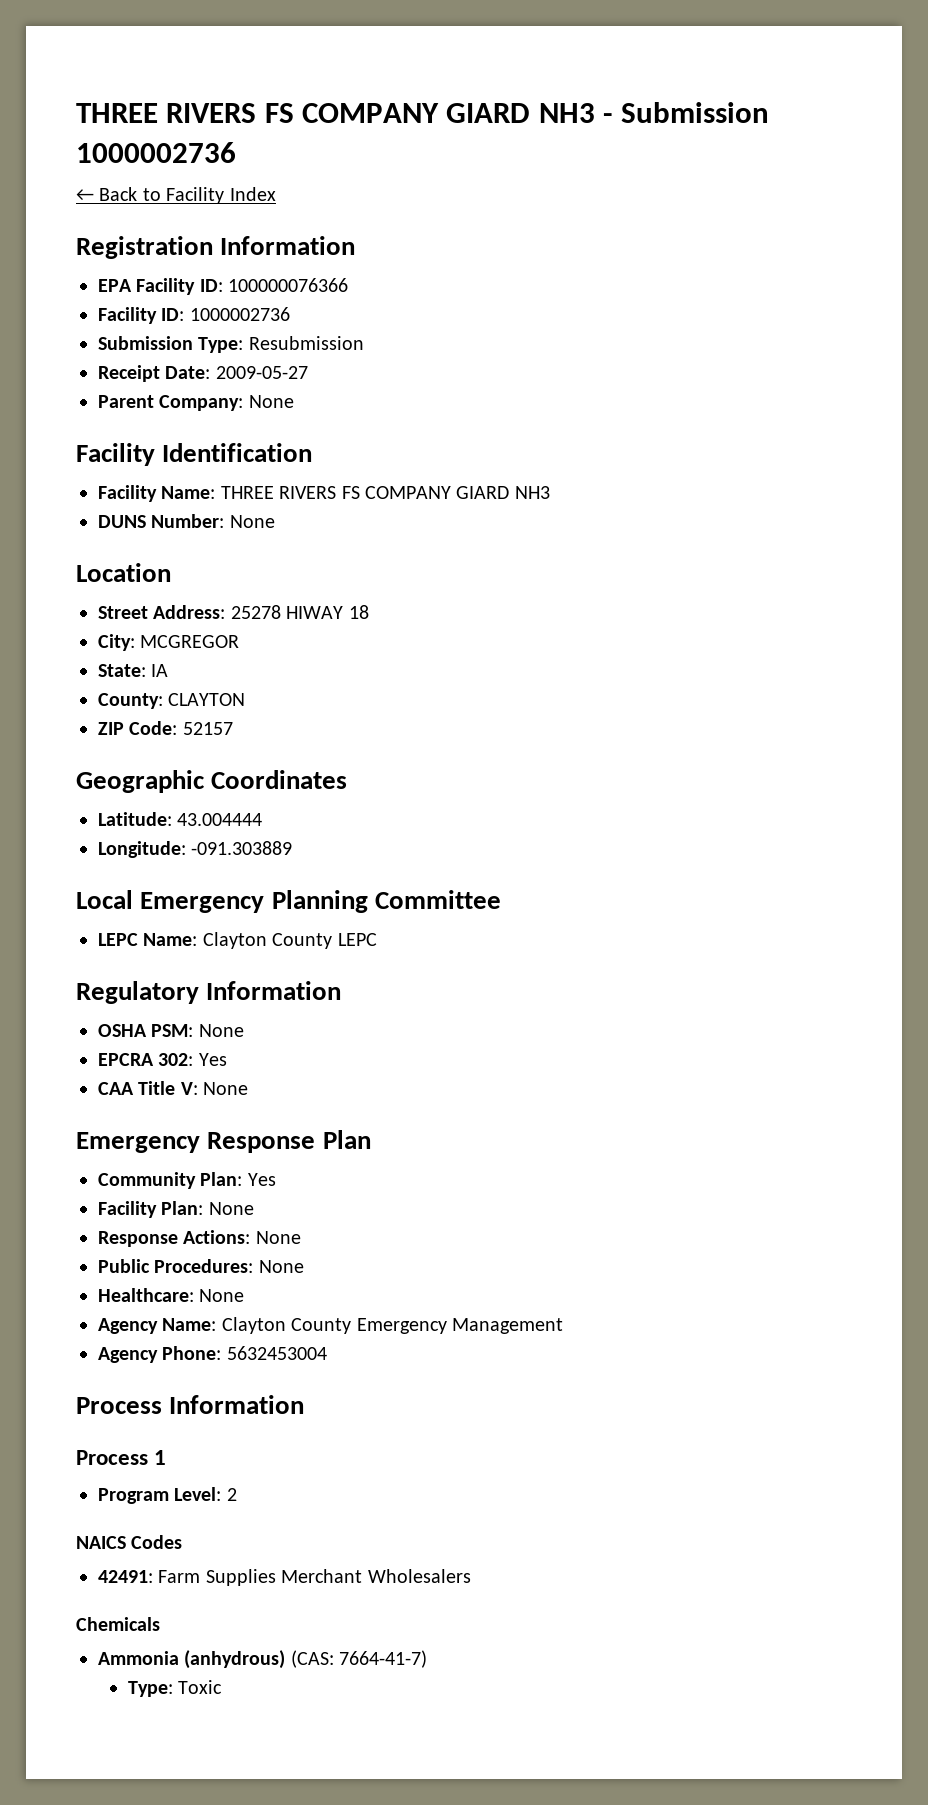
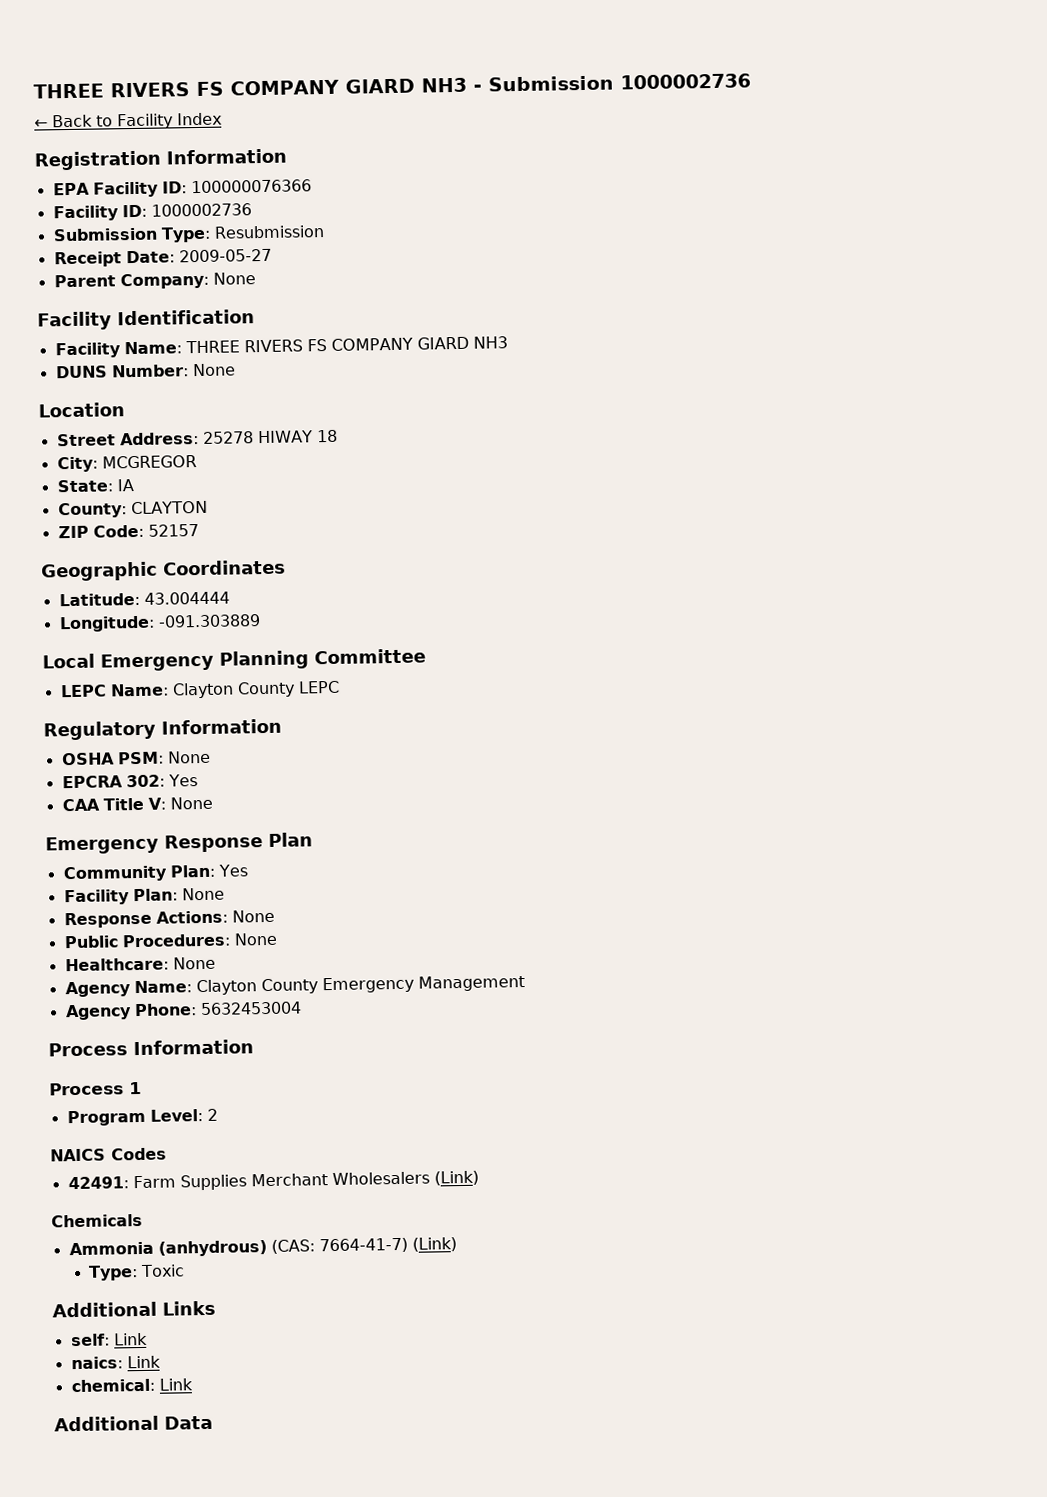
- 42491: Farm Supplies Merchant Wholesalers
+ 42491: Farm Supplies Merchant Wholesalers (Link)
- Ammonia (anhydrous) (CAS: 7664-41-7)
+ Ammonia (anhydrous) (CAS: 7664-41-7) (Link)
+ Additional Links
+ self: Link
+ naics: Link
+ chemical: Link
+ Additional Data

